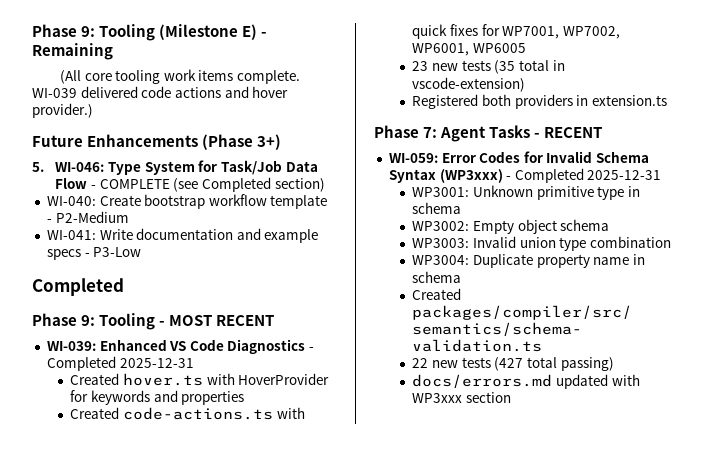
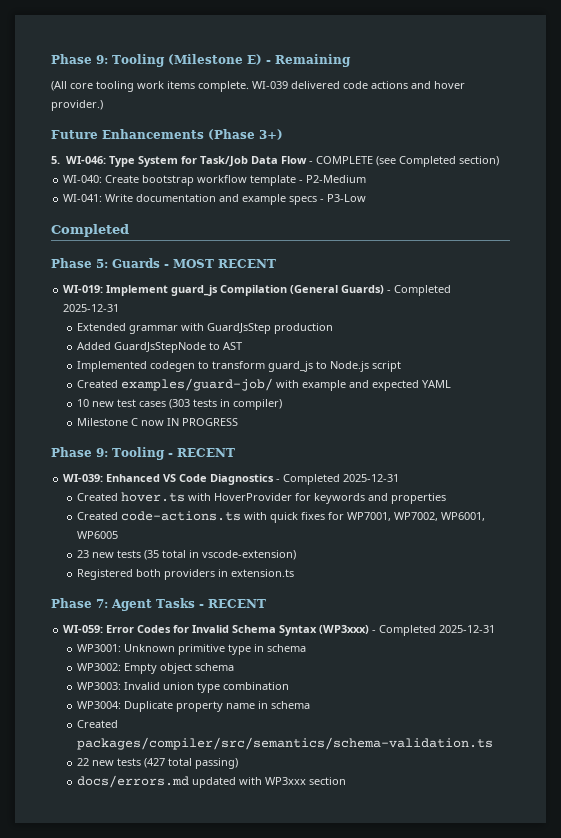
+ Phase 5: Guards - MOST RECENT
+ WI-019: Implement guard_js Compilation (General Guards) - Completed 2025-12-31
+ Extended grammar with GuardJsStep production
+ Added GuardJsStepNode to AST
+ Implemented codegen to transform guard_js to Node.js script
+ Created examples/guard-job/ with example and expected YAML
+ 10 new test cases (303 tests in compiler)
+ Milestone C now IN PROGRESS
- Phase 9: Tooling - MOST RECENT
+ Phase 9: Tooling - RECENT

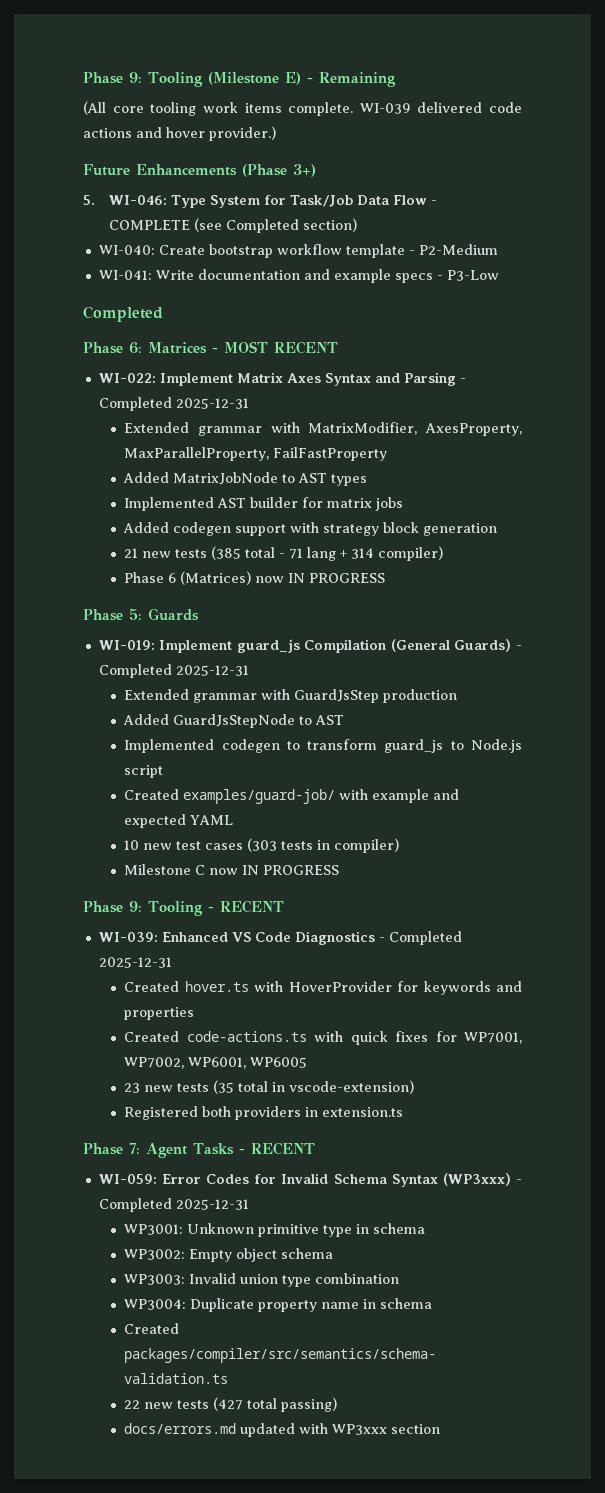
- Phase 5: Guards - MOST RECENT
+ Phase 6: Matrices - MOST RECENT
+ WI-022: Implement Matrix Axes Syntax and Parsing - Completed 2025-12-31
+ Extended grammar with MatrixModifier, AxesProperty, MaxParallelProperty, FailFastProperty
+ Added MatrixJobNode to AST types
+ Implemented AST builder for matrix jobs
+ Added codegen support with strategy block generation
+ 21 new tests (385 total - 71 lang + 314 compiler)
+ Phase 6 (Matrices) now IN PROGRESS
+ Phase 5: Guards

